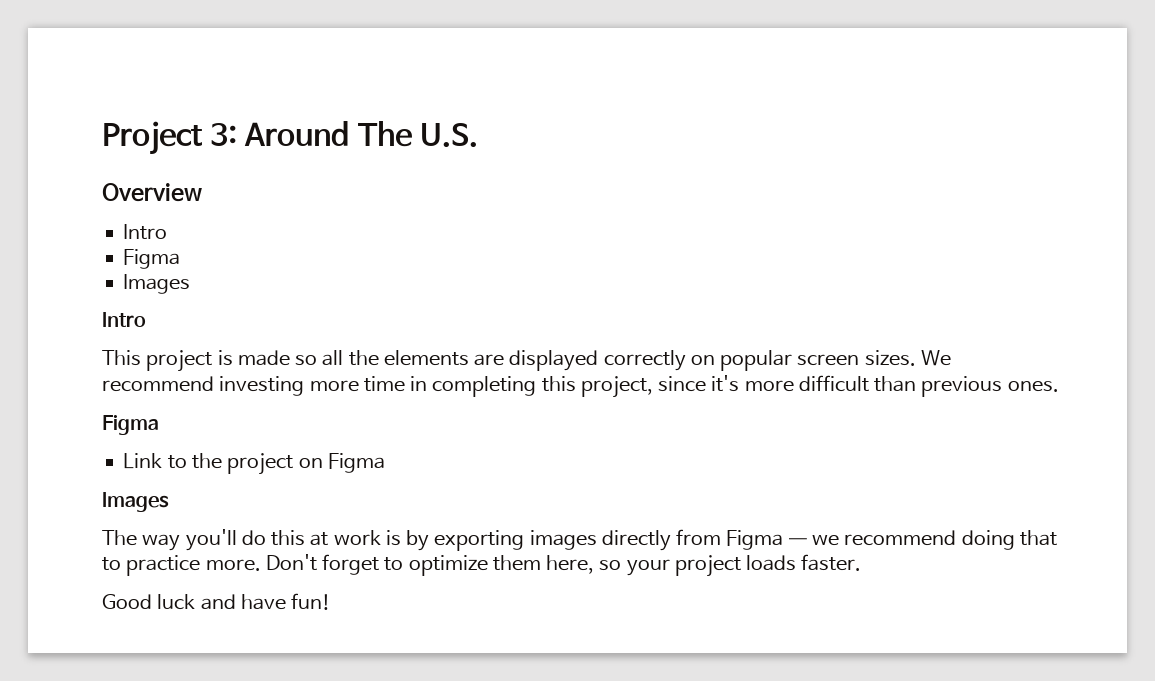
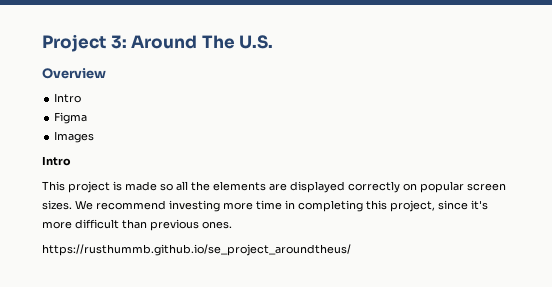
  We recommend investing more time in completing this project, since it's more difficult than previous ones.
- Figma
- Link to the project on Figma
- Images
- The way you'll do this at work is by exporting images directly from Figma — we recommend doing that to practice more. Don't forget to optimize them here, so your project loads faster.
- Good luck and have fun!
+ https://rusthummb.github.io/se_project_aroundtheus/

